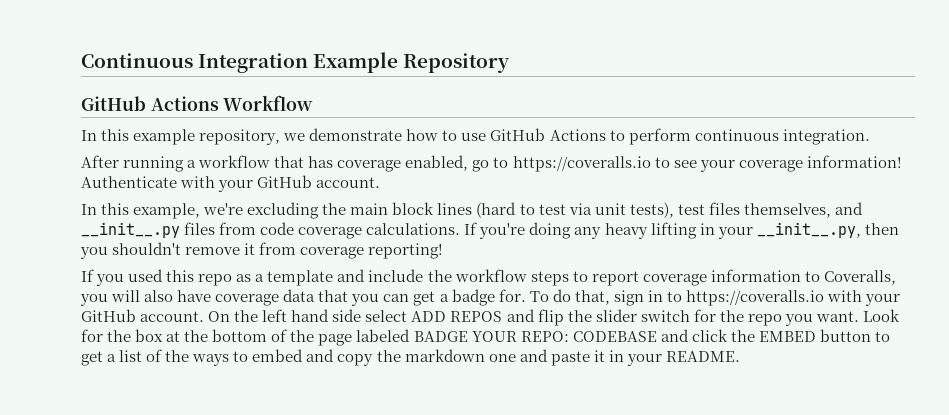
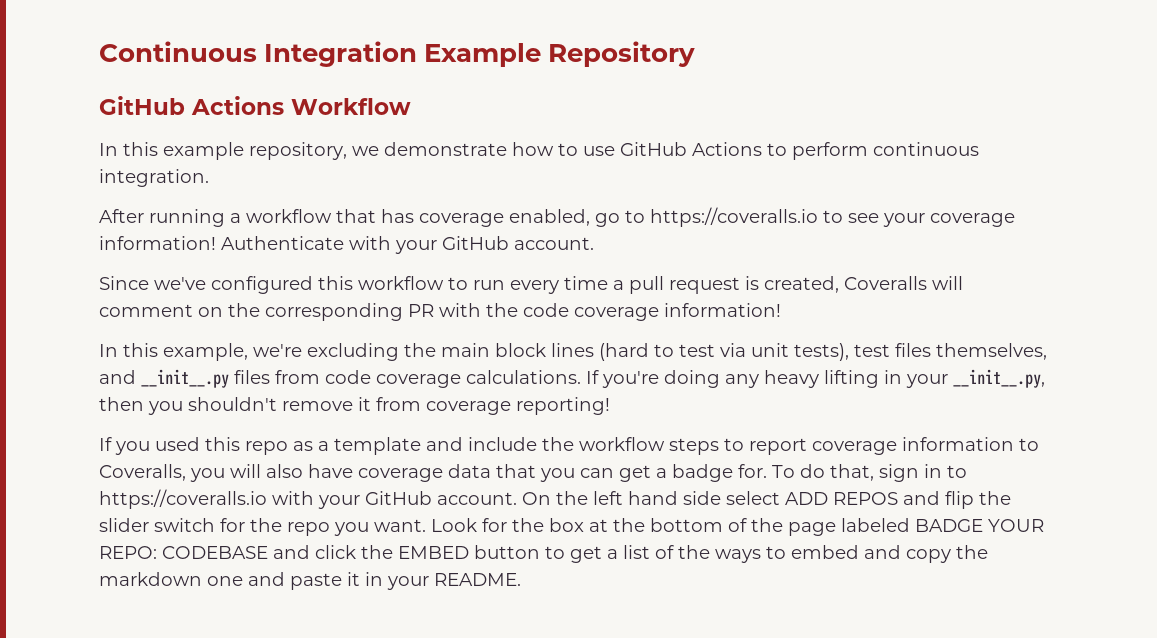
+ Since we've configured this workflow to run every time a pull request is created, Coveralls will comment on the corresponding PR with the code coverage information!

